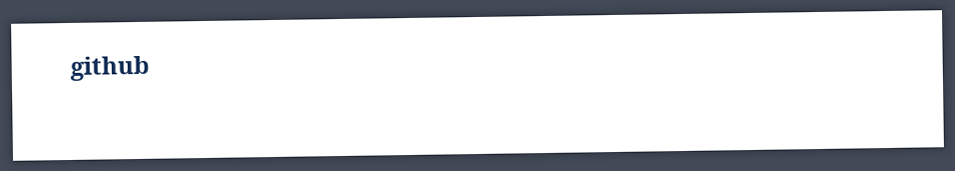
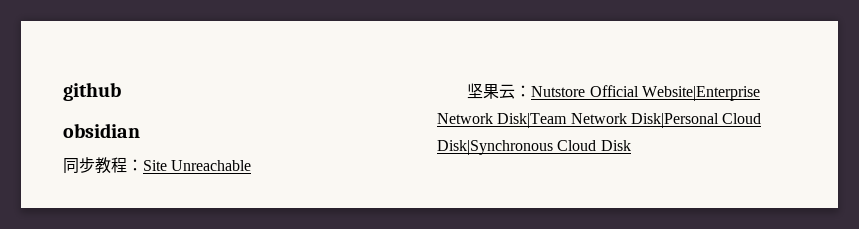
+ obsidian
+ 同步教程：Site Unreachable
+ 坚果云：Nutstore Official Website|Enterprise Network Disk|Team Network Disk|Personal Cloud Disk|Synchronous Cloud Disk

